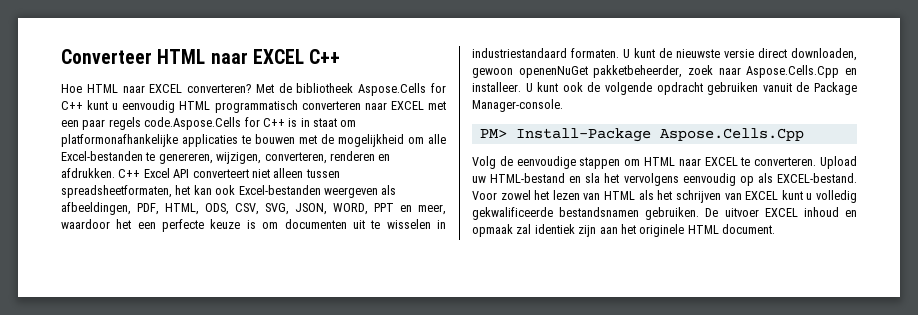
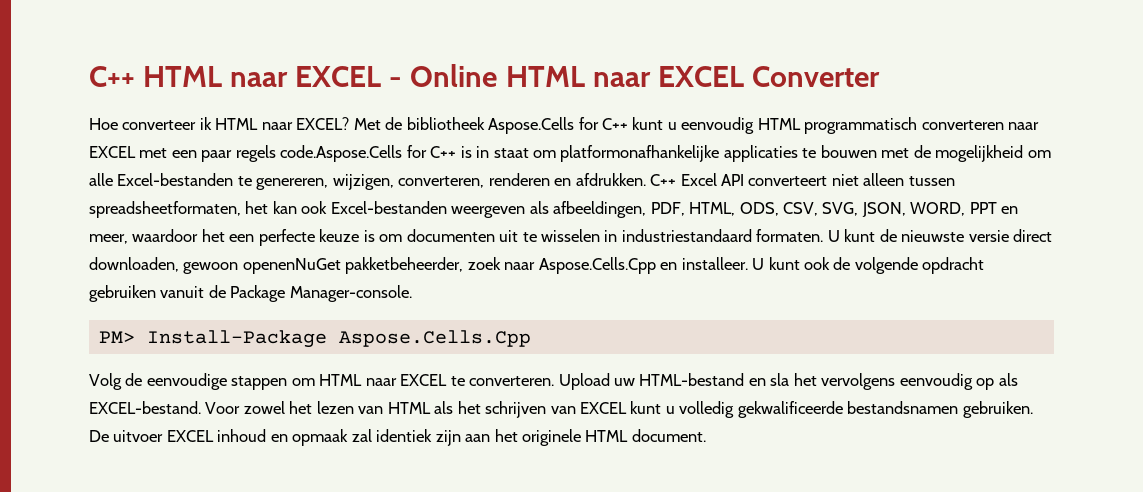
- Converteer HTML naar EXCEL C++
- Hoe HTML naar EXCEL converteren?
+ C++ HTML naar EXCEL - Online HTML naar EXCEL Converter
+ Hoe converteer ik HTML naar EXCEL?

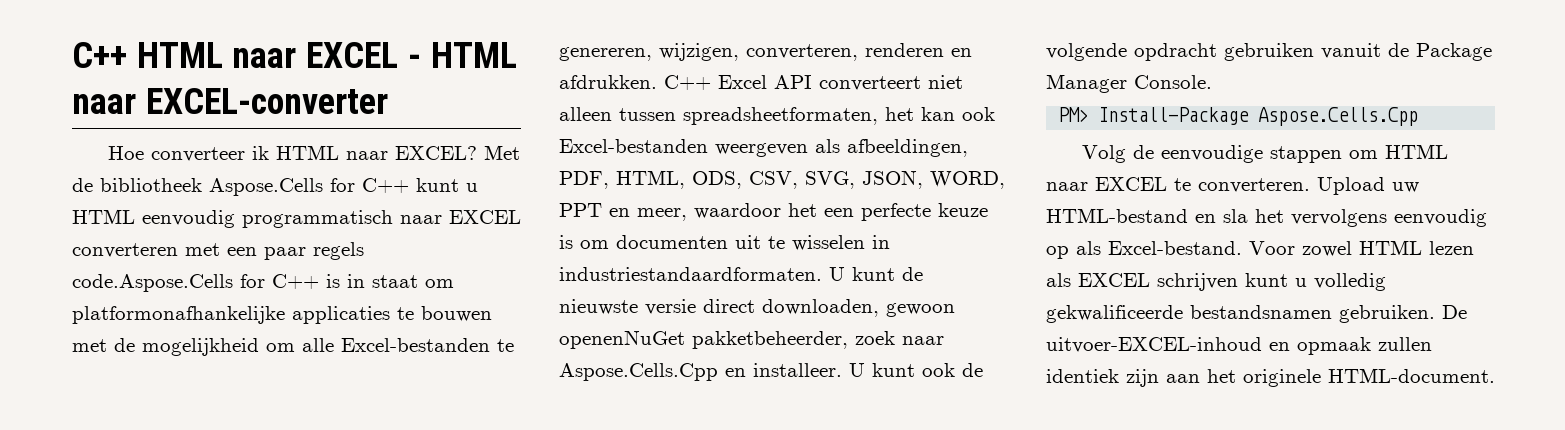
- C++ HTML naar EXCEL - Online HTML naar EXCEL Converter
+ C++ HTML naar EXCEL - HTML naar EXCEL-converter
- Met de bibliotheek Aspose.Cells for C++ kunt u eenvoudig HTML programmatisch converteren naar EXCEL met een paar regels code.Aspose.Cells for C++ is in staat om platformonafhankelijke applicaties te bouwen met de mogelijkheid om alle Excel-bestanden te genereren, wijzigen, converteren, renderen en afdrukken.
+ Met de bibliotheek Aspose.Cells for C++ kunt u HTML eenvoudig programmatisch naar EXCEL converteren met een paar regels code.Aspose.Cells for C++ is in staat om platformonafhankelijke applicaties te bouwen met de mogelijkheid om alle Excel-bestanden te genereren, wijzigen, converteren, renderen en afdrukken.
- C++ Excel API converteert niet alleen tussen spreadsheetformaten, het kan ook Excel-bestanden weergeven als afbeeldingen, PDF, HTML, ODS, CSV, SVG, JSON, WORD, PPT en meer, waardoor het een perfecte keuze is om documenten uit te wisselen in industriestandaard formaten.
+ C++ Excel API converteert niet alleen tussen spreadsheetformaten, het kan ook Excel-bestanden weergeven als afbeeldingen, PDF, HTML, ODS, CSV, SVG, JSON, WORD, PPT en meer, waardoor het een perfecte keuze is om documenten uit te wisselen in industriestandaardformaten.
- U kunt ook de volgende opdracht gebruiken vanuit de Package Manager-console.
+ U kunt ook de volgende opdracht gebruiken vanuit de Package Manager Console.
- Upload uw HTML-bestand en sla het vervolgens eenvoudig op als EXCEL-bestand.
+ Upload uw HTML-bestand en sla het vervolgens eenvoudig op als Excel-bestand.
- Voor zowel het lezen van HTML als het schrijven van EXCEL kunt u volledig gekwalificeerde bestandsnamen gebruiken.
+ Voor zowel HTML lezen als EXCEL schrijven kunt u volledig gekwalificeerde bestandsnamen gebruiken.
- De uitvoer EXCEL inhoud en opmaak zal identiek zijn aan het originele HTML document.
+ De uitvoer-EXCEL-inhoud en opmaak zullen identiek zijn aan het originele HTML-document.

